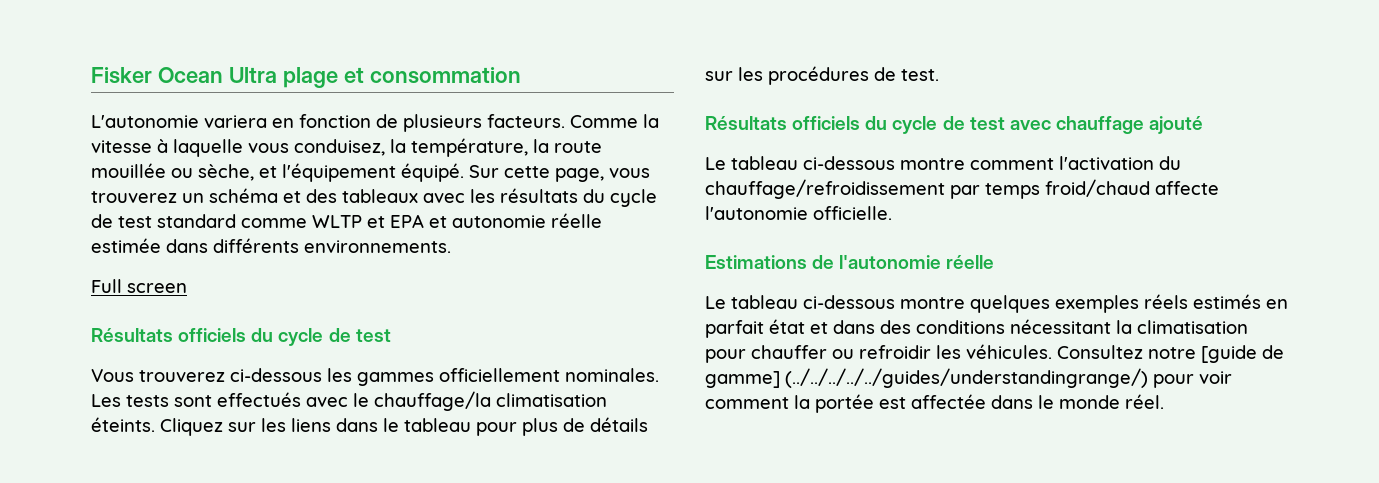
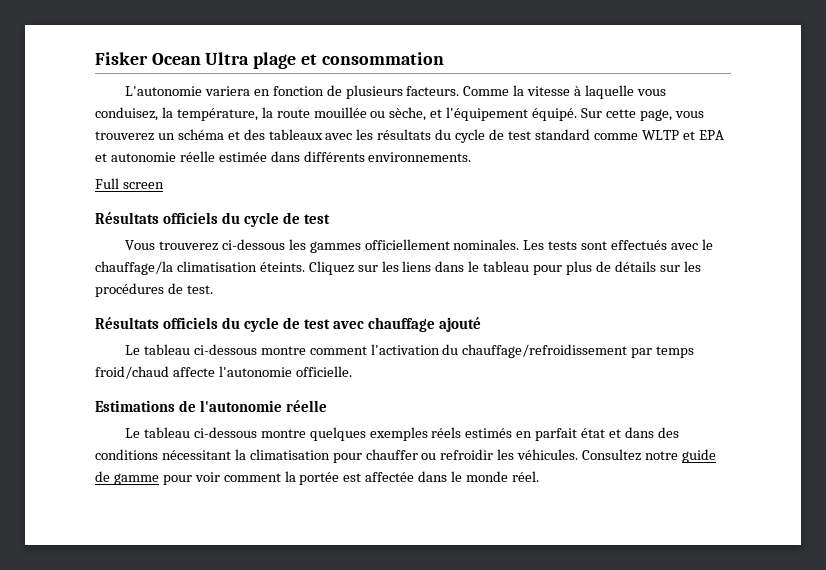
- Consultez notre [guide de gamme] (../../../../../guides/understandingrange/) pour voir comment la portée est affectée dans le monde réel.
+ Consultez notre guide de gamme pour voir comment la portée est affectée dans le monde réel.

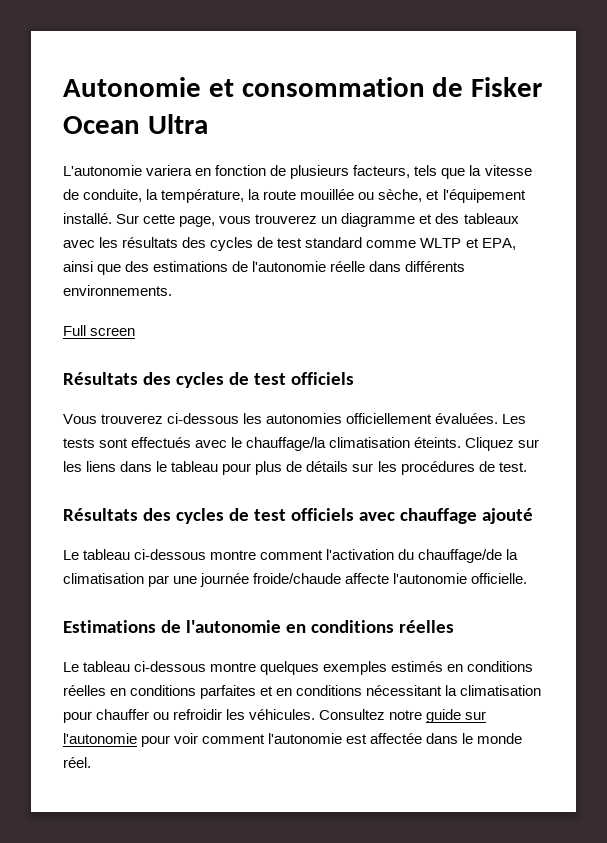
- Fisker Ocean Ultra plage et consommation
+ Autonomie et consommation de Fisker Ocean Ultra
- L'autonomie variera en fonction de plusieurs facteurs. Comme la vitesse à laquelle vous conduisez, la température, la route mouillée ou sèche, et l'équipement équipé.
+ L'autonomie variera en fonction de plusieurs facteurs, tels que la vitesse de conduite, la température, la route mouillée ou sèche, et l'équipement installé.
- Sur cette page, vous trouverez un schéma et des tableaux avec les résultats du cycle de test standard comme WLTP et EPA et autonomie réelle estimée dans différents environnements.
+ Sur cette page, vous trouverez un diagramme et des tableaux avec les résultats des cycles de test standard comme WLTP et EPA, ainsi que des estimations de l'autonomie réelle dans différents environnements.
  Full screen
- Résultats officiels du cycle de test
+ Résultats des cycles de test officiels
- Vous trouverez ci-dessous les gammes officiellement nominales.
+ Vous trouverez ci-dessous les autonomies officiellement évaluées.
- Résultats officiels du cycle de test avec chauffage ajouté
+ Résultats des cycles de test officiels avec chauffage ajouté
- Le tableau ci-dessous montre comment l'activation du chauffage/refroidissement par temps froid/chaud affecte l'autonomie officielle.
+ Le tableau ci-dessous montre comment l'activation du chauffage/de la climatisation par une journée froide/chaude affecte l'autonomie officielle.
- Estimations de l'autonomie réelle
+ Estimations de l'autonomie en conditions réelles
- Le tableau ci-dessous montre quelques exemples réels estimés en parfait état et dans des conditions nécessitant la climatisation pour chauffer ou refroidir les véhicules.
+ Le tableau ci-dessous montre quelques exemples estimés en conditions réelles en conditions parfaites et en conditions nécessitant la climatisation pour chauffer ou refroidir les véhicules.
- Consultez notre guide de gamme pour voir comment la portée est affectée dans le monde réel.
+ Consultez notre guide sur l'autonomie pour voir comment l'autonomie est affectée dans le monde réel.

